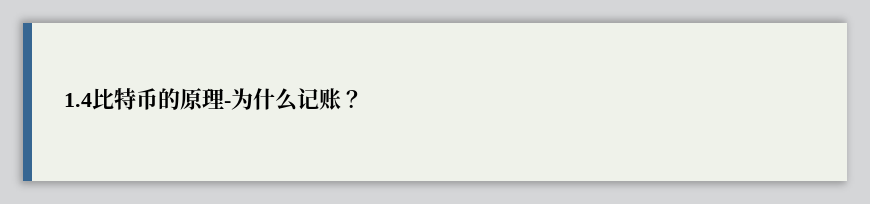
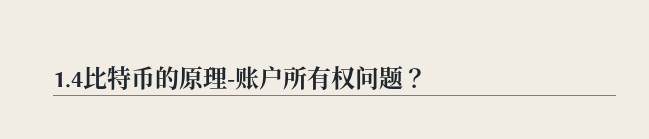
- 1.4比特币的原理-为什么记账？
+ 1.4比特币的原理-账户所有权问题？

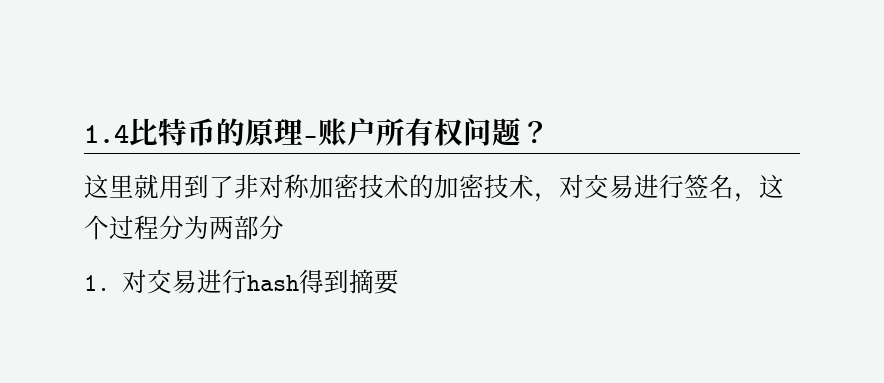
+ 这里就用到了非对称加密技术的加密技术，对交易进行签名，这个过程分为两部分
+ 1.对交易进行hash得到摘要

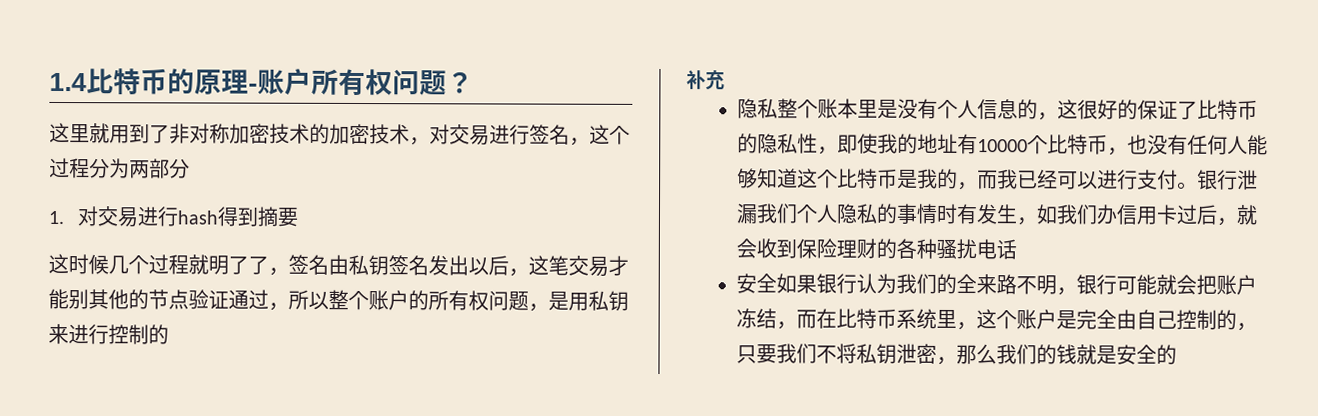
+ 这时候几个过程就明了了，签名由私钥签名发出以后，这笔交易才能别其他的节点验证通过，所以整个账户的所有权问题，是用私钥来进行控制的
+ 补充
+ 隐私整个账本里是没有个人信息的，这很好的保证了比特币的隐私性，即使我的地址有10000个比特币，也没有任何人能够知道这个比特币是我的，而我已经可以进行支付。银行泄漏我们个人隐私的事情时有发生，如我们办信用卡过后，就会收到保险理财的各种骚扰电话
+ 安全如果银行认为我们的全来路不明，银行可能就会把账户冻结，而在比特币系统里，这个账户是完全由自己控制的，只要我们不将私钥泄密，那么我们的钱就是安全的

